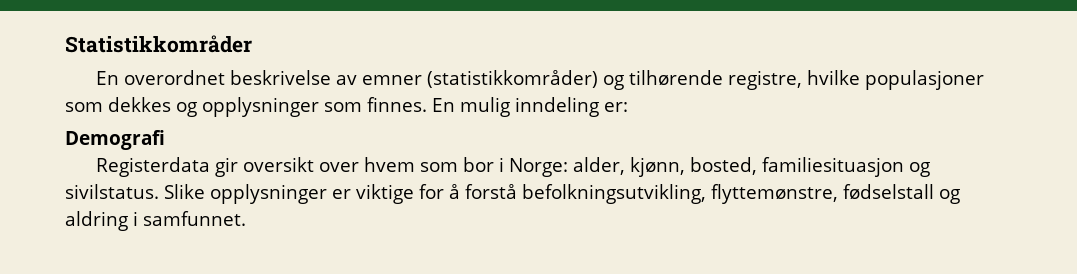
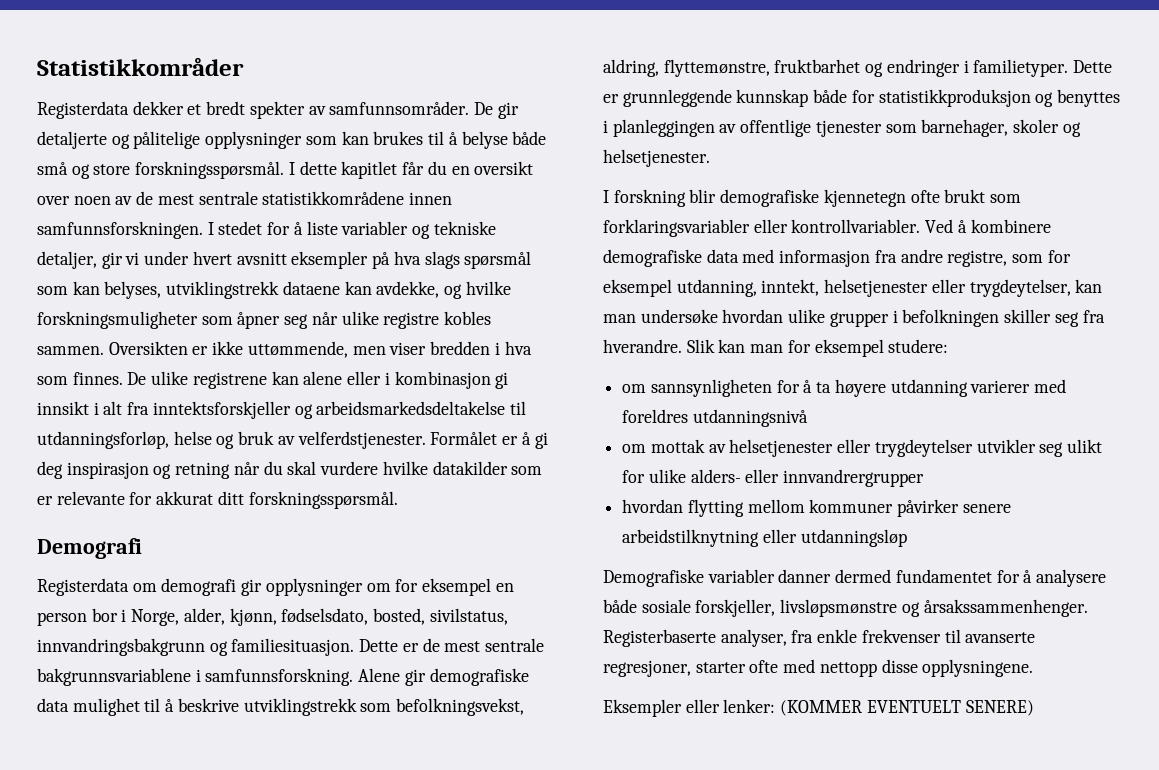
- En overordnet beskrivelse av emner (statistikkområder) og tilhørende registre, hvilke populasjoner som dekkes og opplysninger som finnes. En mulig inndeling er:
+ Registerdata dekker et bredt spekter av samfunnsområder. De gir detaljerte og pålitelige opplysninger som kan brukes til å belyse både små og store forskningsspørsmål. I dette kapitlet får du en oversikt over noen av de mest sentrale statistikkområdene innen samfunnsforskningen. I stedet for å liste variabler og tekniske detaljer, gir vi under hvert avsnitt eksempler på hva slags spørsmål som kan belyses, utviklingstrekk dataene kan avdekke, og hvilke forskningsmuligheter som åpner seg når ulike registre kobles sammen. Oversikten er ikke uttømmende, men viser bredden i hva som finnes. De ulike registrene kan alene eller i kombinasjon gi innsikt i alt fra inntektsforskjeller og arbeidsmarkedsdeltakelse til utdanningsforløp, helse og bruk av velferdstjenester. Formålet er å gi deg inspirasjon og retning når du skal vurdere hvilke datakilder som er relevante for akkurat ditt forskningsspørsmål.
  Demografi
- Registerdata gir oversikt over hvem som bor i Norge: alder, kjønn, bosted, familiesituasjon og sivilstatus. Slike opplysninger er viktige for å forstå befolkningsutvikling, flyttemønstre, fødselstall og aldring i samfunnet.
+ Registerdata om demografi gir opplysninger om for eksempel en person bor i Norge, alder, kjønn, fødselsdato, bosted, sivilstatus, innvandringsbakgrunn og familiesituasjon. Dette er de mest sentrale bakgrunnsvariablene i samfunnsforskning. Alene gir demografiske data mulighet til å beskrive utviklingstrekk som befolkningsvekst, aldring, flyttemønstre, fruktbarhet og endringer i familietyper. Dette er grunnleggende kunnskap både for statistikkproduksjon og benyttes i planleggingen av offentlige tjenester som barnehager, skoler og helsetjenester.
+ I forskning blir demografiske kjennetegn ofte brukt som forklaringsvariabler eller kontrollvariabler. Ved å kombinere demografiske data med informasjon fra andre registre, som for eksempel utdanning, inntekt, helsetjenester eller trygdeytelser, kan man undersøke hvordan ulike grupper i befolkningen skiller seg fra hverandre. Slik kan man for eksempel studere:
+ om sannsynligheten for å ta høyere utdanning varierer med foreldres utdanningsnivå
+ om mottak av helsetjenester eller trygdeytelser utvikler seg ulikt for ulike alders- eller innvandrergrupper
+ hvordan flytting mellom kommuner påvirker senere arbeidstilknytning eller utdanningsløp
+ Demografiske variabler danner dermed fundamentet for å analysere både sosiale forskjeller, livsløpsmønstre og årsakssammenhenger. Registerbaserte analyser, fra enkle frekvenser til avanserte regresjoner, starter ofte med nettopp disse opplysningene.
+ Eksempler eller lenker: (KOMMER EVENTUELT SENERE)

